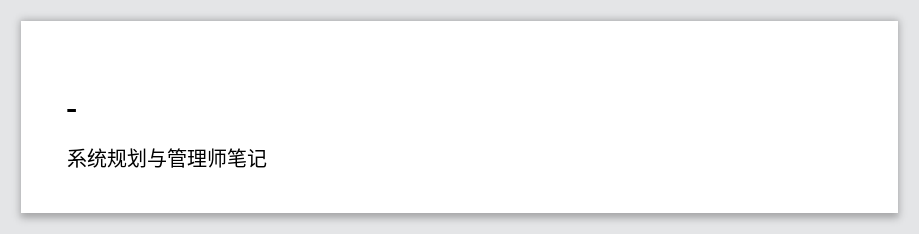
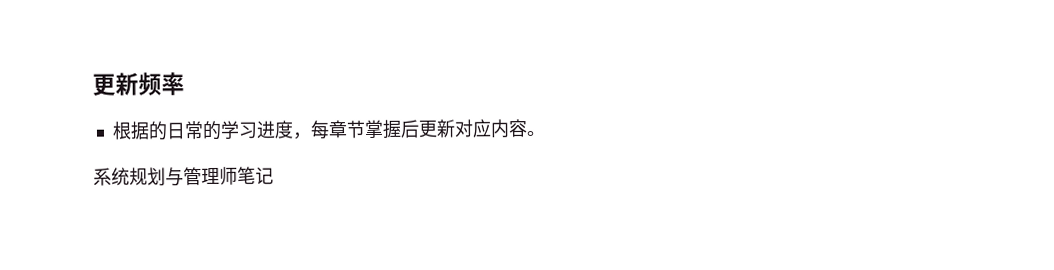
- -
+ 更新频率
+ 根据的日常的学习进度，每章节掌握后更新对应内容。

